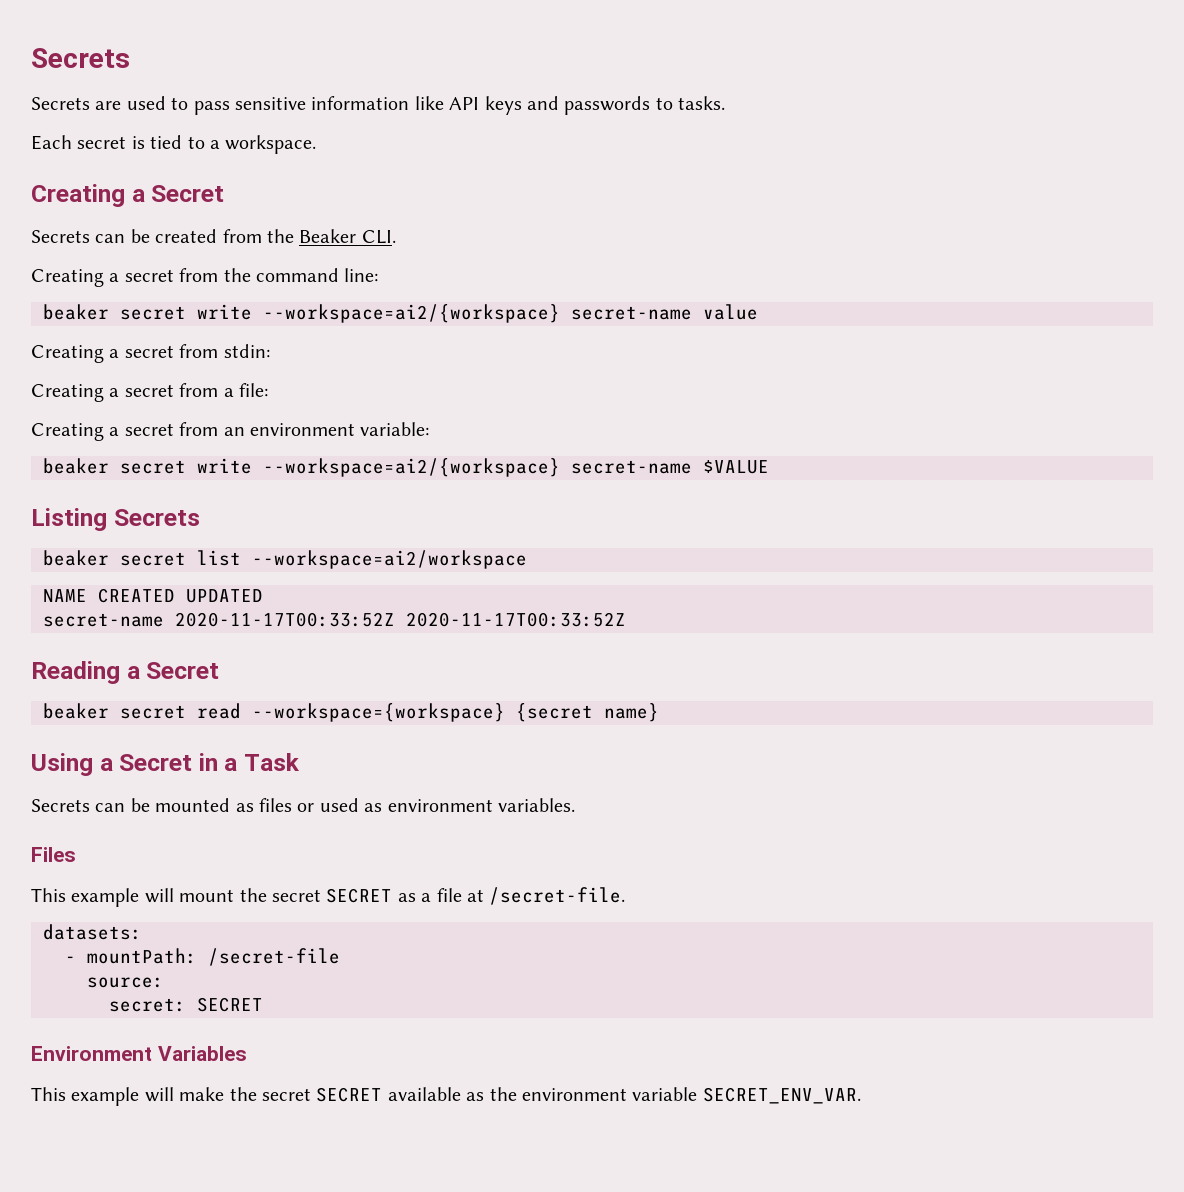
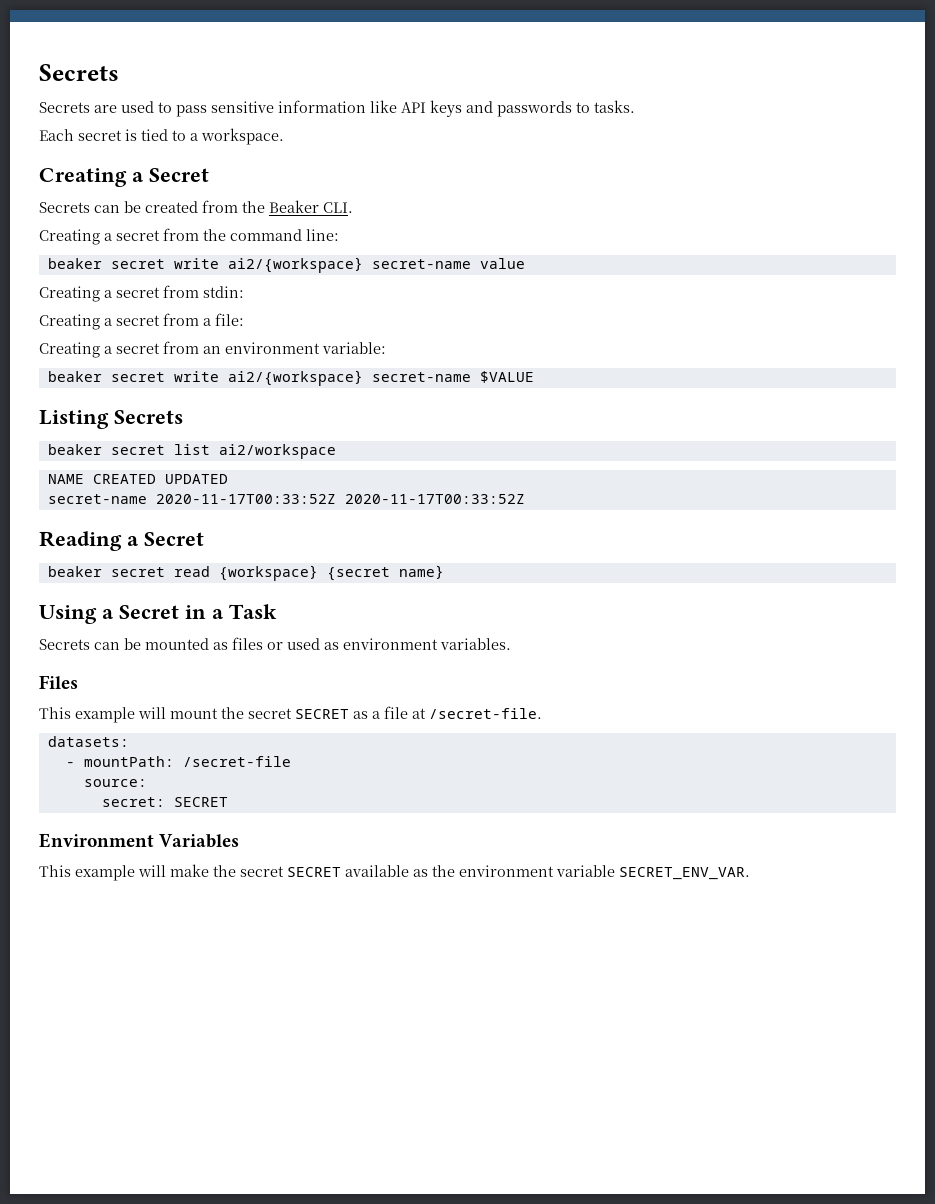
- beaker secret write --workspace=ai2/{workspace} secret-name value
+ beaker secret write ai2/{workspace} secret-name value
- beaker secret write --workspace=ai2/{workspace} secret-name $VALUE
+ beaker secret write ai2/{workspace} secret-name $VALUE
- beaker secret list --workspace=ai2/workspace
+ beaker secret list ai2/workspace
- beaker secret read --workspace={workspace} {secret name}
+ beaker secret read {workspace} {secret name}

